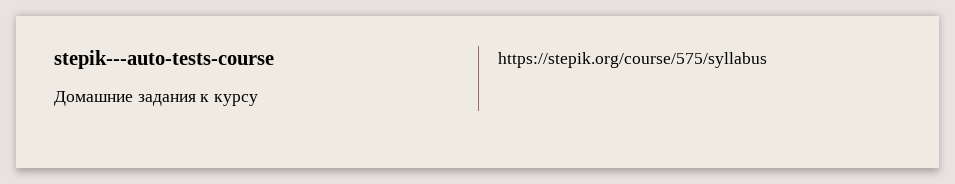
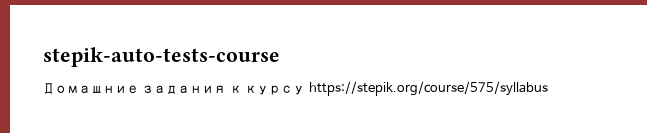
- stepik---auto-tests-course
+ stepik-auto-tests-course

